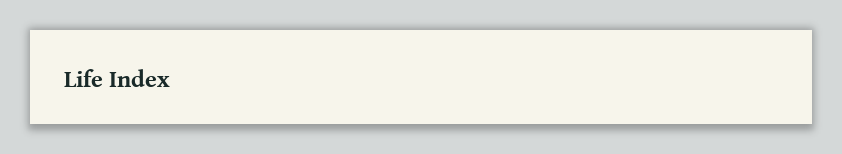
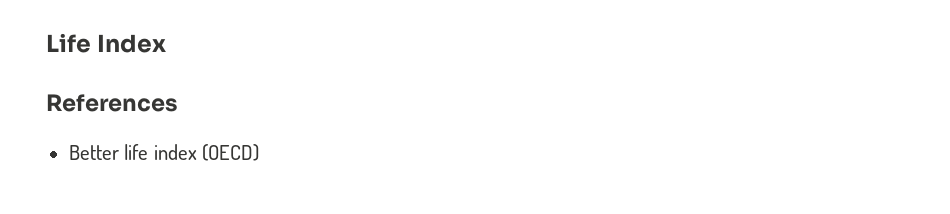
+ References
+ Better life index (OECD)

